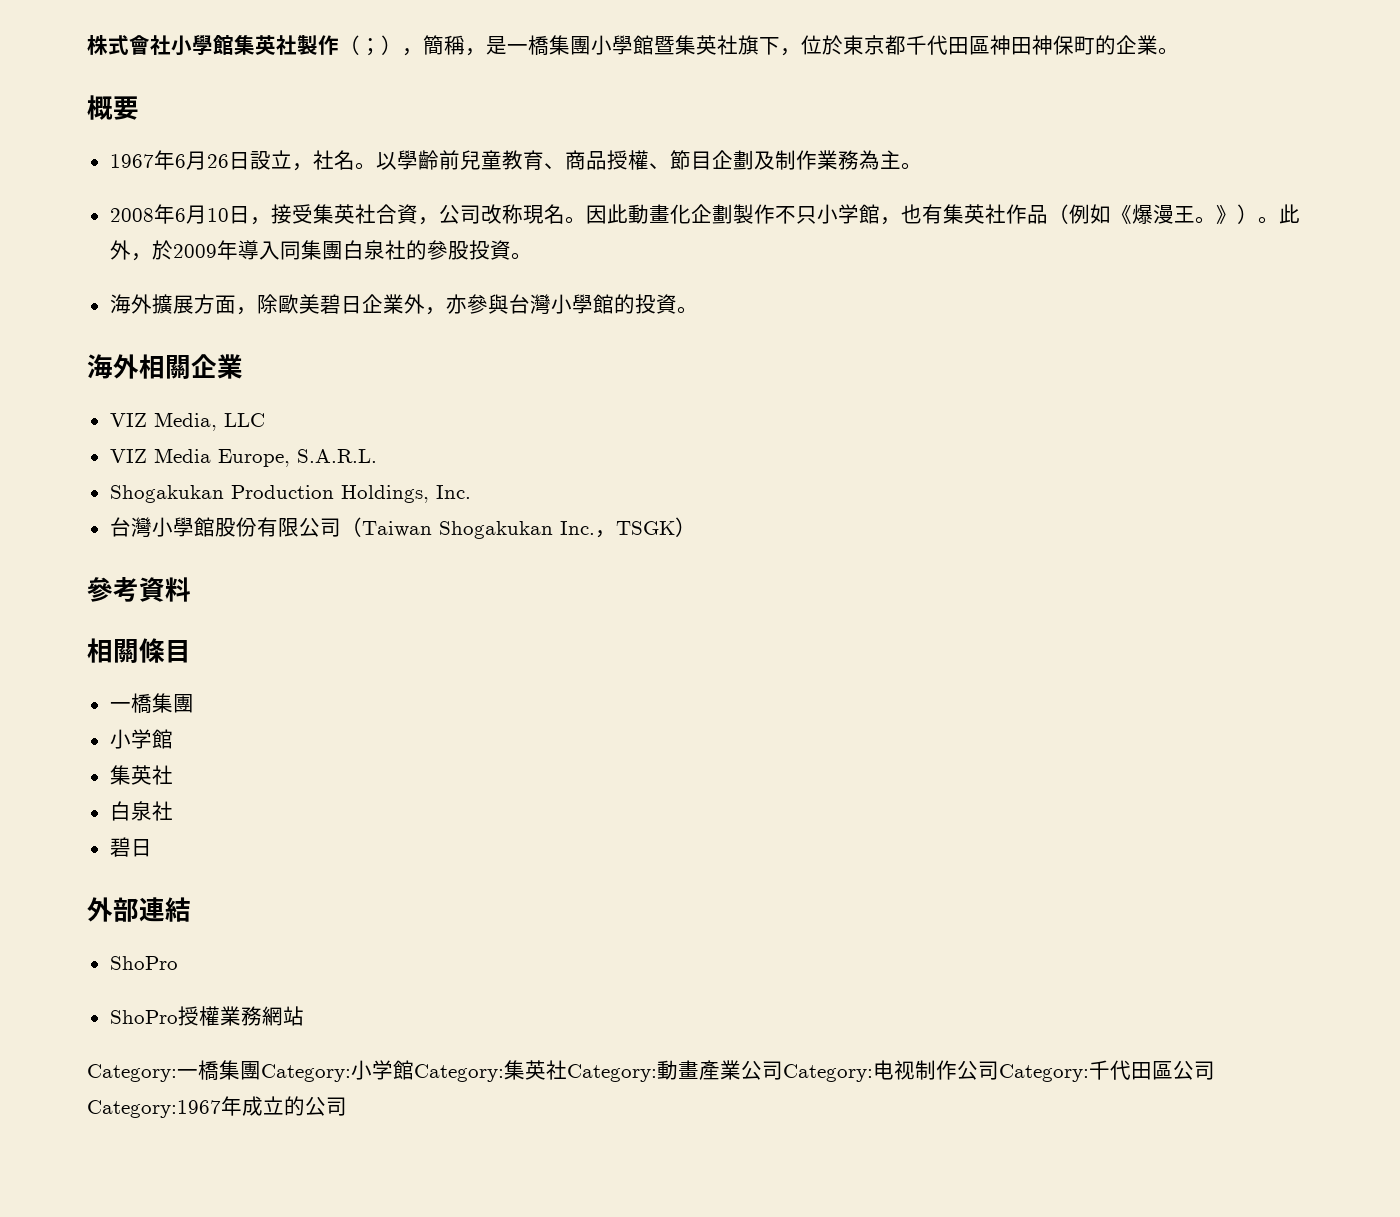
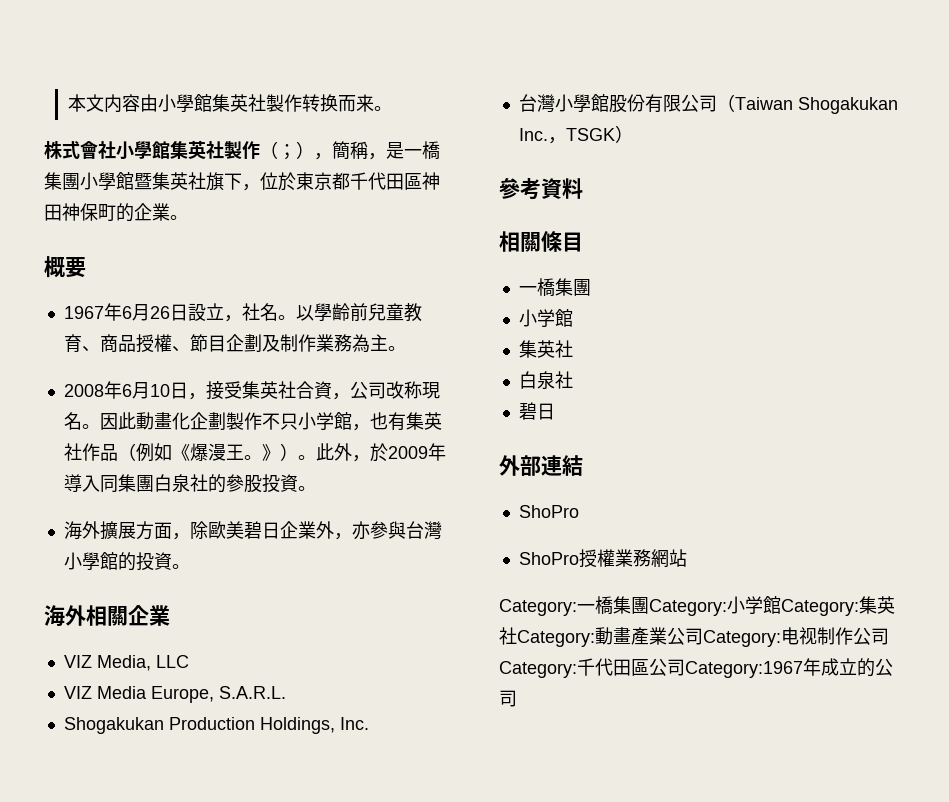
+ 本文内容由小學館集英社製作转换而来。

